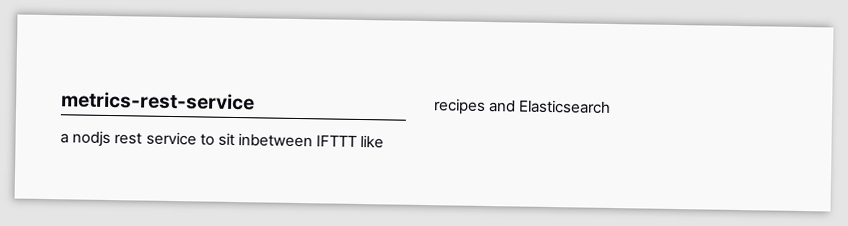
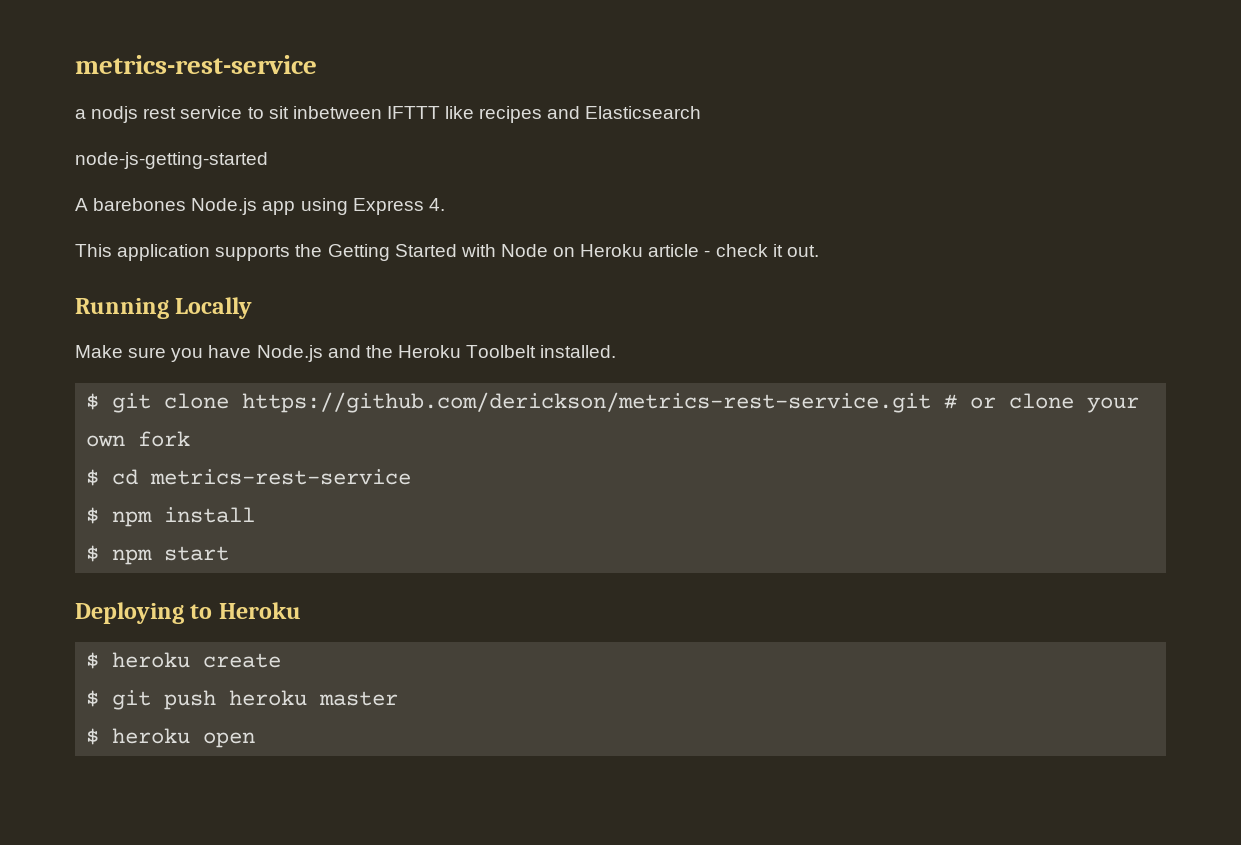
+ node-js-getting-started
+ A barebones Node.js app using Express 4.
+ This application supports the Getting Started with Node on Heroku article - check it out.
+ Running Locally
+ Make sure you have Node.js and the Heroku Toolbelt installed.
+ $ git clone https://github.com/derickson/metrics-rest-service.git # or clone your own fork
+ $ cd metrics-rest-service
+ $ npm install
+ $ npm start
+ Deploying to Heroku
+ $ heroku create
+ $ git push heroku master
+ $ heroku open

